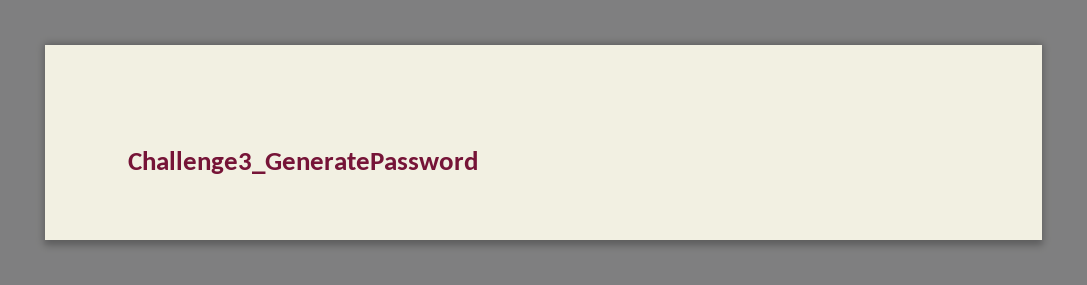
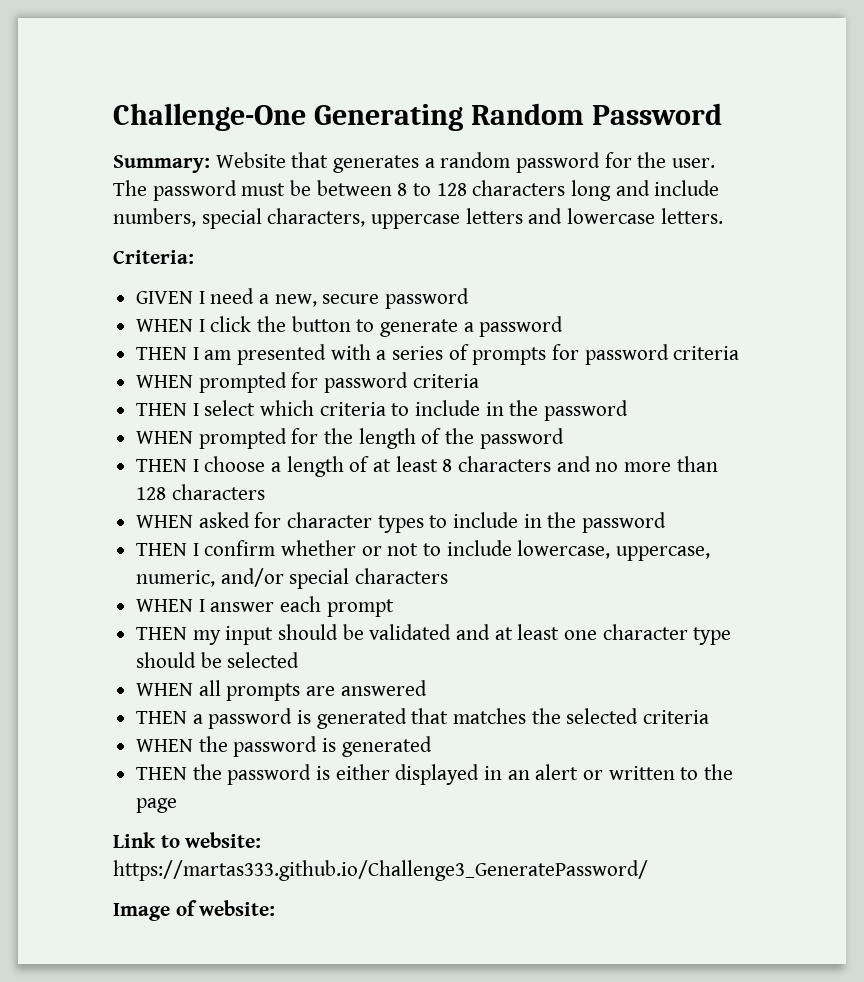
- Challenge3_GeneratePassword
+ Challenge-One Generating Random Password
+ Summary: Website that generates a random password for the user. The password must be between 8 to 128 characters long and include numbers, special characters, uppercase letters and lowercase letters.
+ Criteria:
+ GIVEN I need a new, secure password
+ WHEN I click the button to generate a password
+ THEN I am presented with a series of prompts for password criteria
+ WHEN prompted for password criteria
+ THEN I select which criteria to include in the password
+ WHEN prompted for the length of the password
+ THEN I choose a length of at least 8 characters and no more than 128 characters
+ WHEN asked for character types to include in the password
+ THEN I confirm whether or not to include lowercase, uppercase, numeric, and/or special characters
+ WHEN I answer each prompt
+ THEN my input should be validated and at least one character type should be selected
+ WHEN all prompts are answered
+ THEN a password is generated that matches the selected criteria
+ WHEN the password is generated
+ THEN the password is either displayed in an alert or written to the page
+ Link to website: https://martas333.github.io/Challenge3_GeneratePassword/
+ Image of website:

